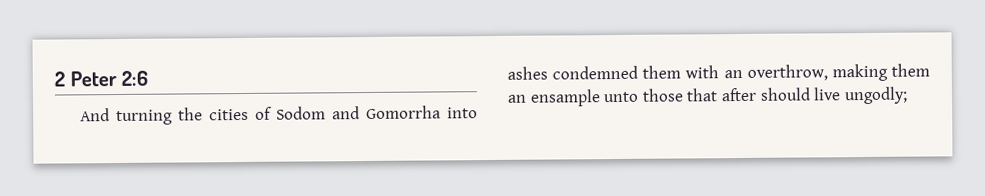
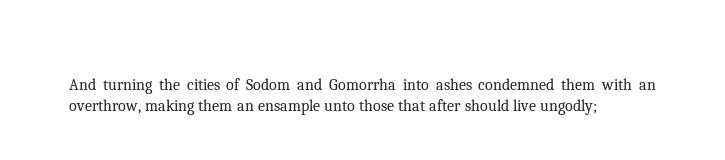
- 2 Peter 2:6

